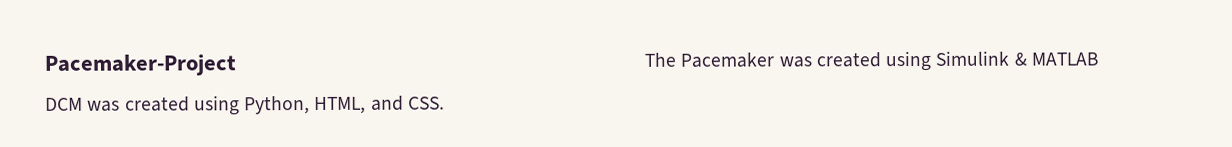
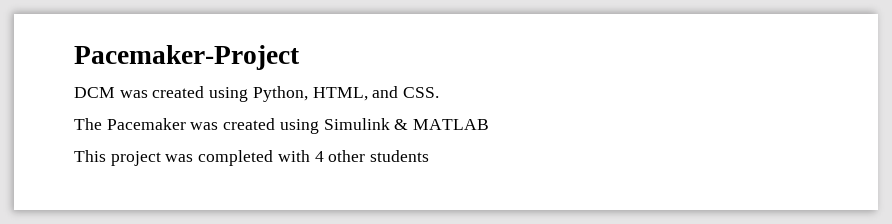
+ This project was completed with 4 other students

